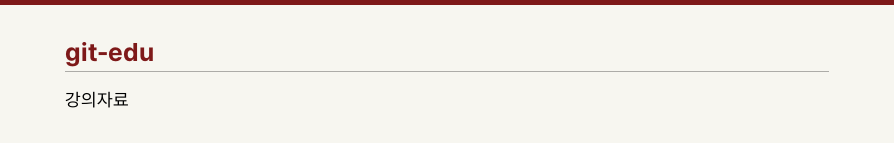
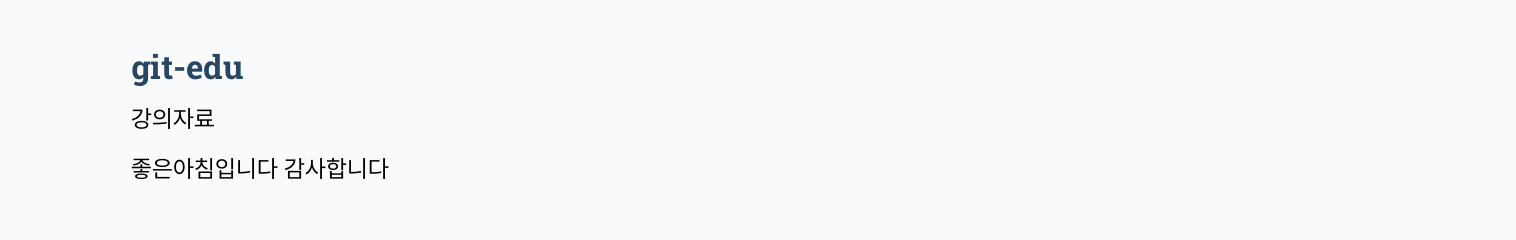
+ 좋은아침입니다 감사합니다

